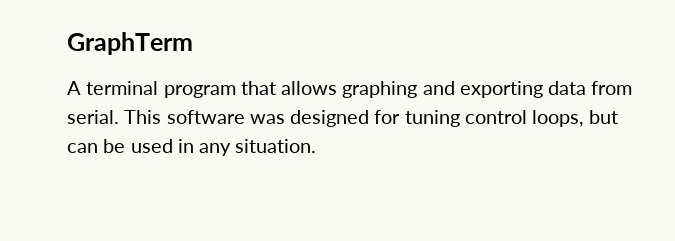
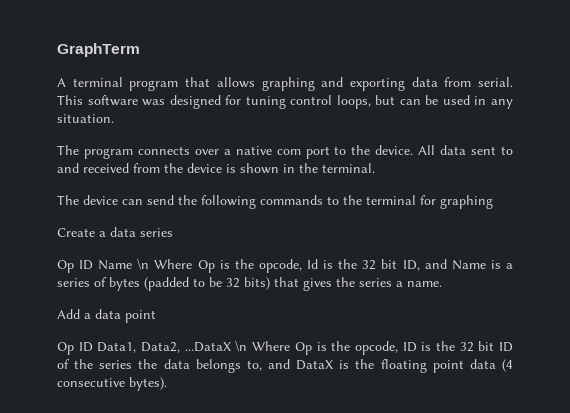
+ The program connects over a native com port to the device. All data sent to and received from the device is shown in the terminal.
+ The device can send the following commands to the terminal for graphing
+ Create a data series
+ Op ID Name \n Where Op is the opcode, Id is the 32 bit ID, and Name is a series of bytes (padded to be 32 bits) that gives the series a name.
+ Add a data point
+ Op ID Data1, Data2, ...DataX \n Where Op is the opcode, ID is the 32 bit ID of the series the data belongs to, and DataX is the floating point data (4 consecutive bytes).

